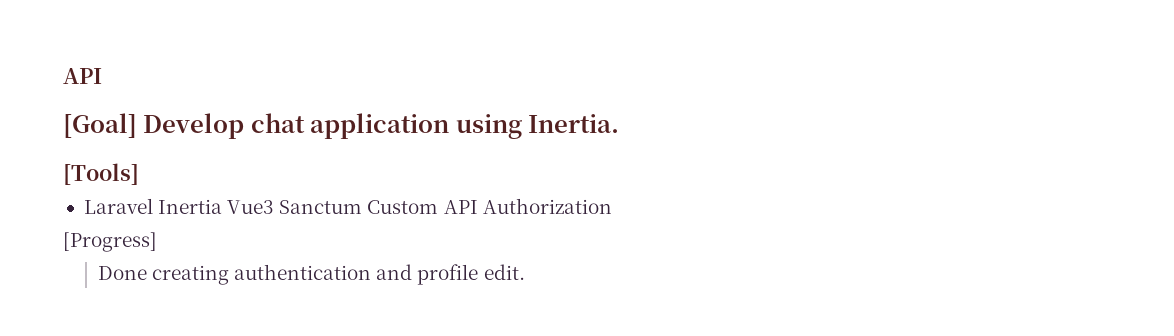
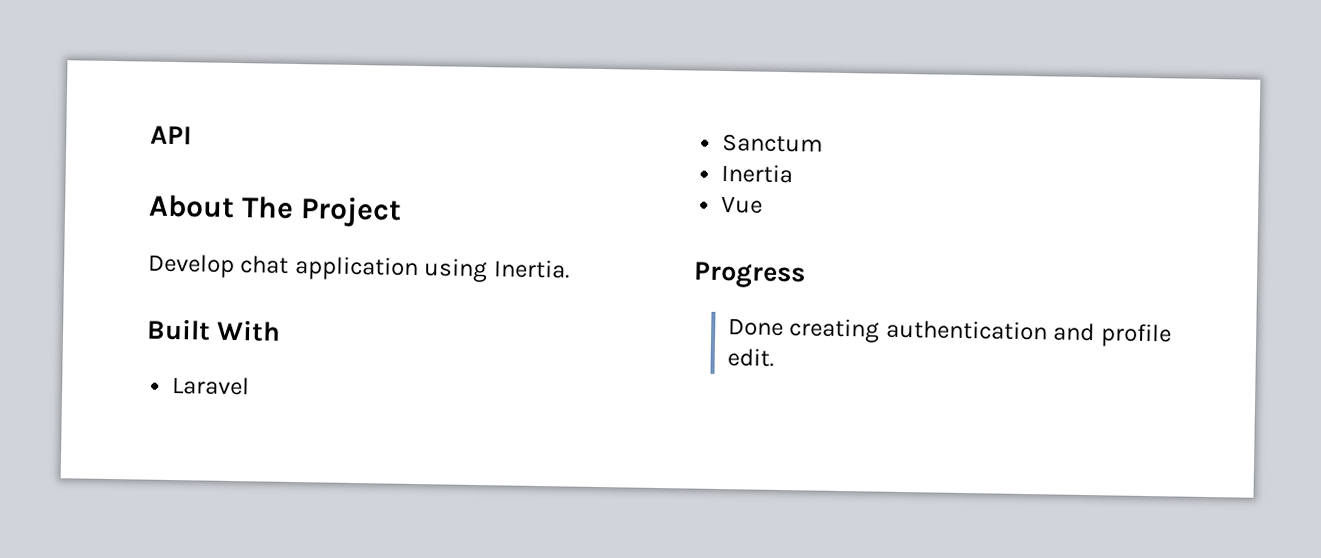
- [Goal] Develop chat application using Inertia.
+ About The Project
+ Develop chat application using Inertia.
- [Tools]
+ Built With
- Laravel Inertia Vue3 Sanctum Custom API Authorization
- [Progress]
+ Laravel
+ Sanctum
+ Inertia
+ Vue
+ Progress

